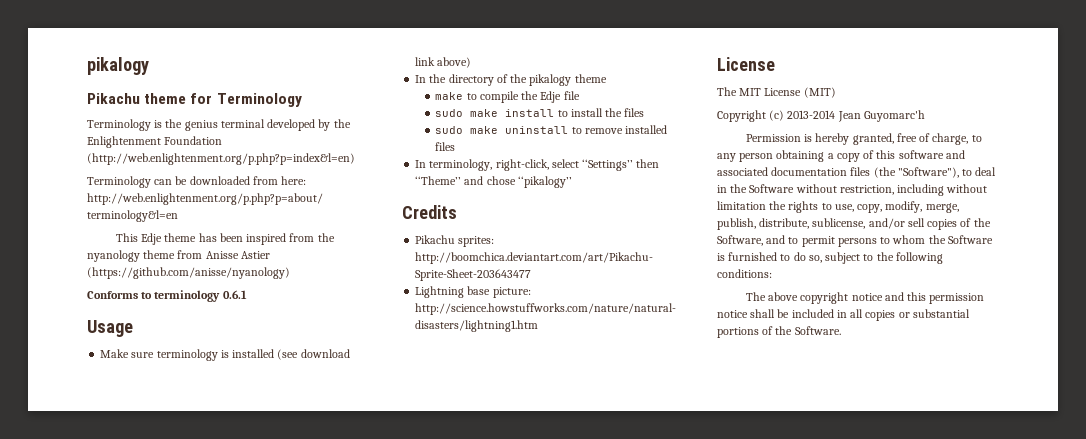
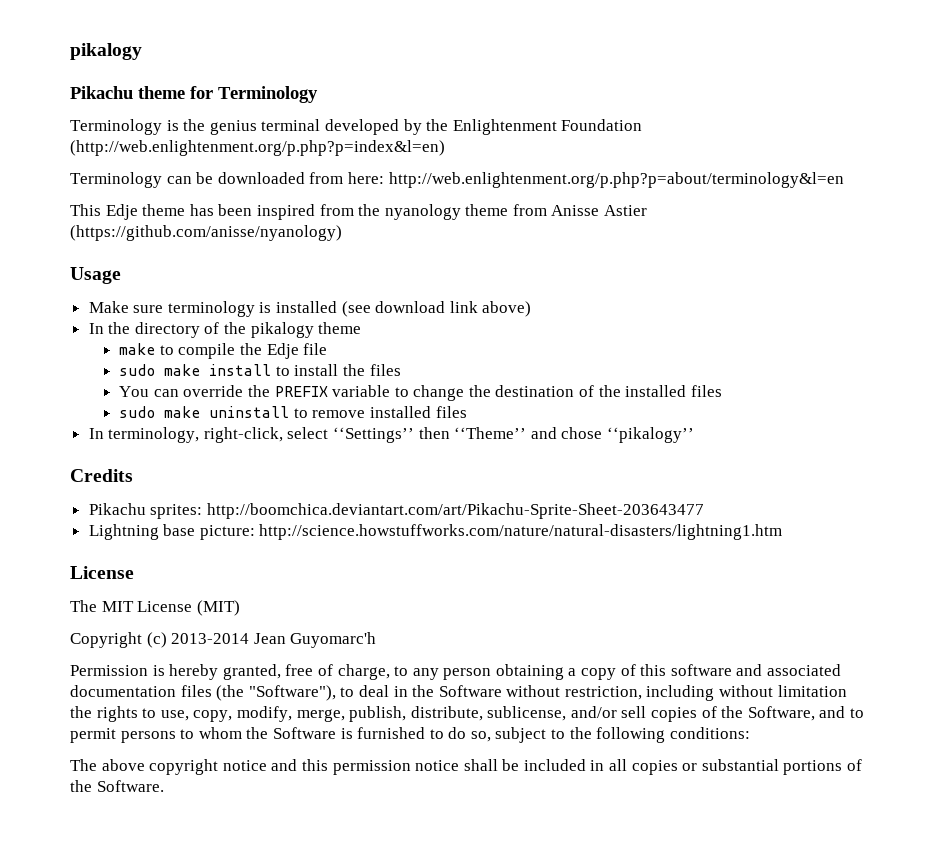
- Conforms to terminology 0.6.1
+ You can override the PREFIX variable to change the destination of the installed files

